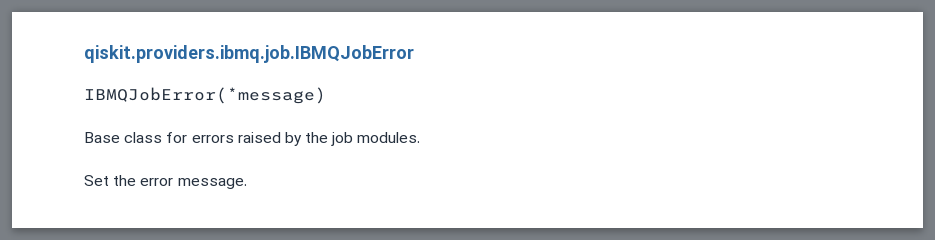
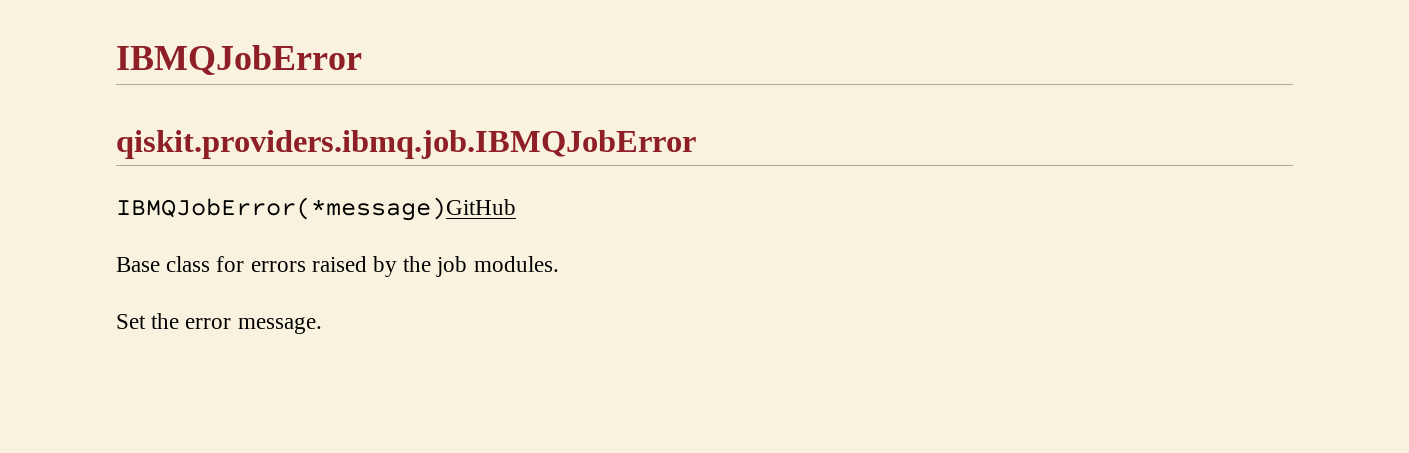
+ IBMQJobError
- IBMQJobError(*message)
+ IBMQJobError(*message)GitHub

